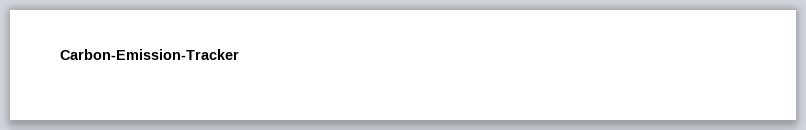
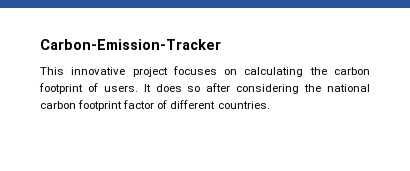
+ This innovative project focuses on calculating the carbon footprint of users. It does so after considering the national carbon footprint factor of different countries.

